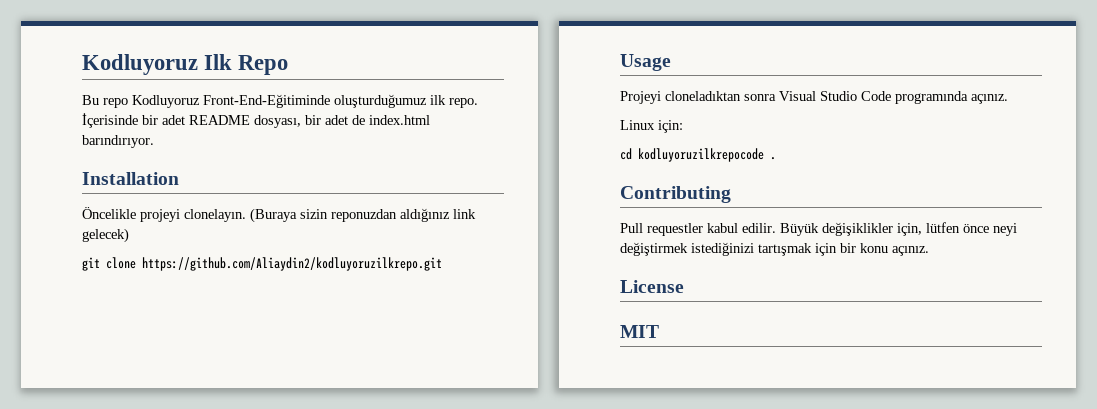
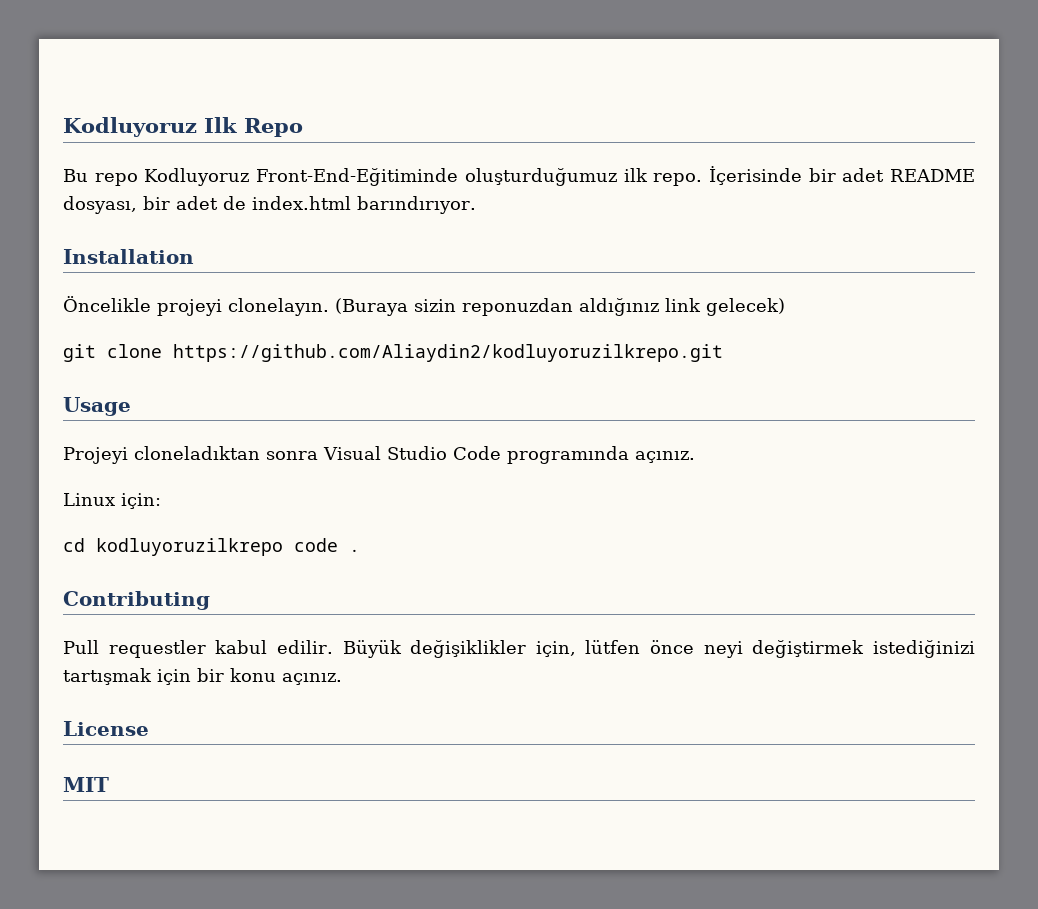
- cd kodluyoruzilkrepocode .
+ cd kodluyoruzilkrepo code .

